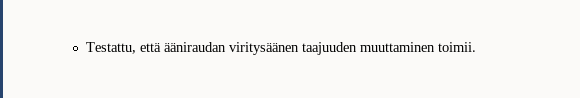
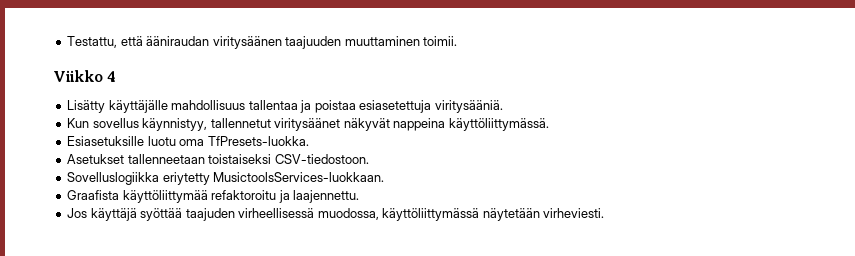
+ Viikko 4
+ Lisätty käyttäjälle mahdollisuus tallentaa ja poistaa esiasetettuja viritysääniä.
+ Kun sovellus käynnistyy, tallennetut viritysäänet näkyvät nappeina käyttöliittymässä.
+ Esiasetuksille luotu oma TfPresets-luokka.
+ Asetukset tallenneetaan toistaiseksi CSV-tiedostoon.
+ Sovelluslogiikka eriytetty MusictoolsServices-luokkaan.
+ Graafista käyttöliittymää refaktoroitu ja laajennettu.
+ Jos käyttäjä syöttää taajuden virheellisessä muodossa, käyttöliittymässä näytetään virheviesti.

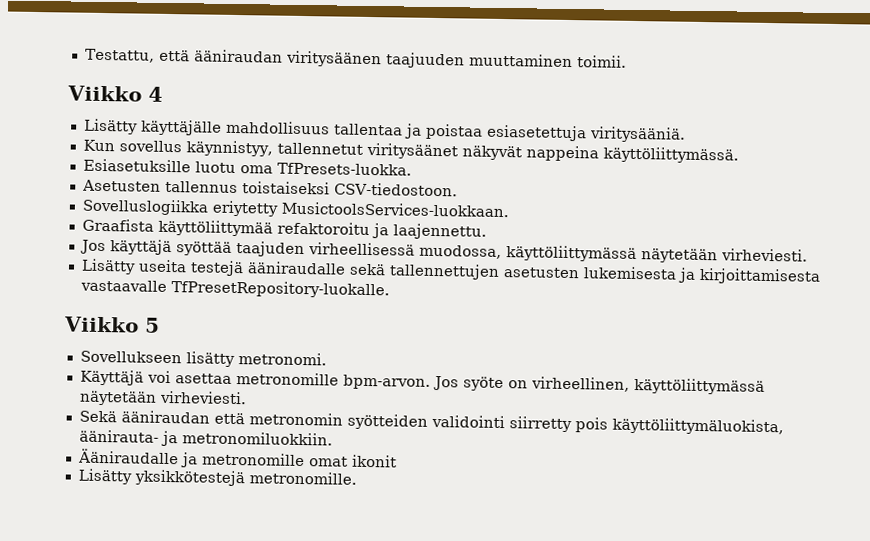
- Asetukset tallenneetaan toistaiseksi CSV-tiedostoon.
+ Asetusten tallennus toistaiseksi CSV-tiedostoon.
+ Lisätty useita testejä ääniraudalle sekä tallennettujen asetusten lukemisesta ja kirjoittamisesta vastaavalle TfPresetRepository-luokalle.
+ Viikko 5
+ Sovellukseen lisätty metronomi.
+ Käyttäjä voi asettaa metronomille bpm-arvon. Jos syöte on virheellinen, käyttöliittymässä näytetään virheviesti.
+ Sekä ääniraudan että metronomin syötteiden validointi siirretty pois käyttöliittymäluokista, äänirauta- ja metronomiluokkiin.
+ Ääniraudalle ja metronomille omat ikonit
+ Lisätty yksikkötestejä metronomille.

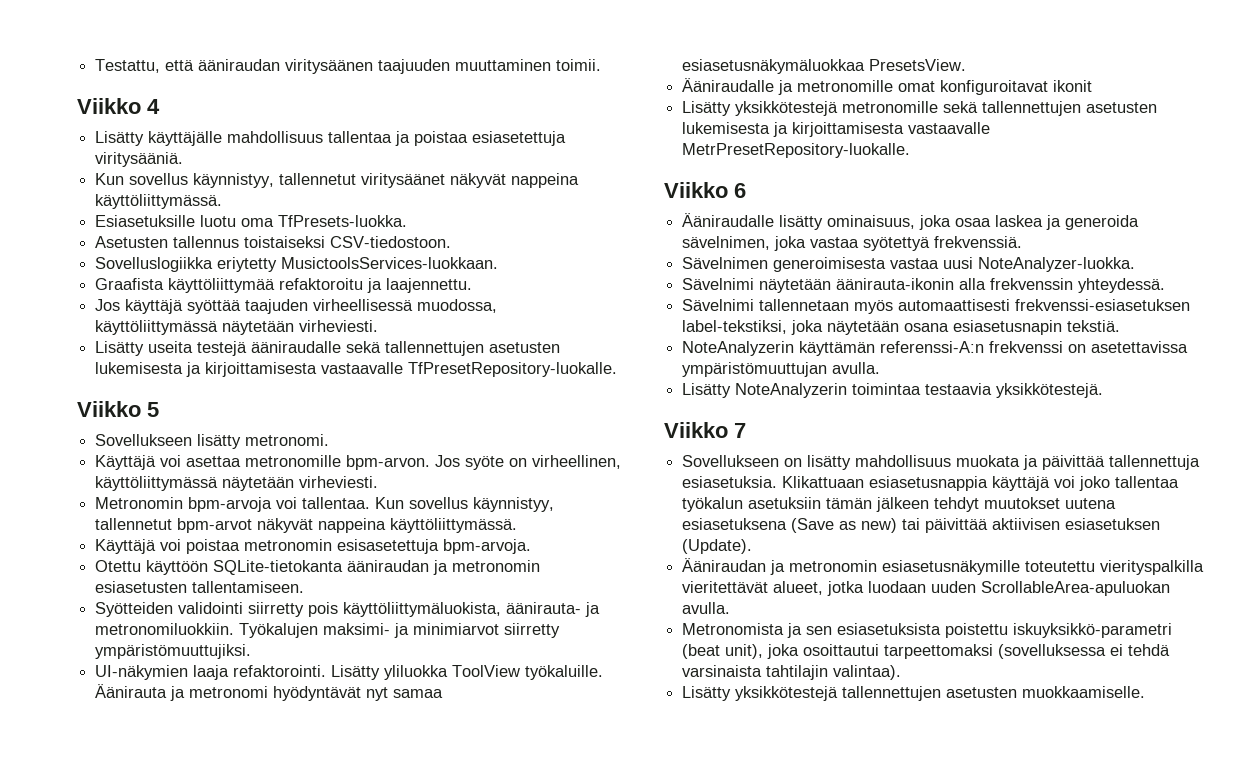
- Sekä ääniraudan että metronomin syötteiden validointi siirretty pois käyttöliittymäluokista, äänirauta- ja metronomiluokkiin.
+ Metronomin bpm-arvoja voi tallentaa. Kun sovellus käynnistyy, tallennetut bpm-arvot näkyvät nappeina käyttöliittymässä.
+ Käyttäjä voi poistaa metronomin esisasetettuja bpm-arvoja.
+ Otettu käyttöön SQLite-tietokanta ääniraudan ja metronomin esiasetusten tallentamiseen.
+ Syötteiden validointi siirretty pois käyttöliittymäluokista, äänirauta- ja metronomiluokkiin. Työkalujen maksimi- ja minimiarvot siirretty ympäristömuuttujiksi.
+ UI-näkymien laaja refaktorointi. Lisätty yliluokka ToolView työkaluille. Äänirauta ja metronomi hyödyntävät nyt samaa esiasetusnäkymäluokkaa PresetsView.
- Ääniraudalle ja metronomille omat ikonit
+ Ääniraudalle ja metronomille omat konfiguroitavat ikonit
- Lisätty yksikkötestejä metronomille.
+ Lisätty yksikkötestejä metronomille sekä tallennettujen asetusten lukemisesta ja kirjoittamisesta vastaavalle MetrPresetRepository-luokalle.
+ Viikko 6
+ Ääniraudalle lisätty ominaisuus, joka osaa laskea ja generoida sävelnimen, joka vastaa syötettyä frekvenssiä.
+ Sävelnimen generoimisesta vastaa uusi NoteAnalyzer-luokka.
+ Sävelnimi näytetään äänirauta-ikonin alla frekvenssin yhteydessä.
+ Sävelnimi tallennetaan myös automaattisesti frekvenssi-esiasetuksen label-tekstiksi, joka näytetään osana esiasetusnapin tekstiä.
+ NoteAnalyzerin käyttämän referenssi-A:n frekvenssi on asetettavissa ympäristömuuttujan avulla.
+ Lisätty NoteAnalyzerin toimintaa testaavia yksikkötestejä.
+ Viikko 7
+ Sovellukseen on lisätty mahdollisuus muokata ja päivittää tallennettuja esiasetuksia. Klikattuaan esiasetusnappia käyttäjä voi joko tallentaa työkalun asetuksiin tämän jälkeen tehdyt muutokset uutena esiasetuksena (Save as new) tai päivittää aktiivisen esiasetuksen (Update).
+ Ääniraudan ja metronomin esiasetusnäkymille toteutettu vierityspalkilla vieritettävät alueet, jotka luodaan uuden ScrollableArea-apuluokan avulla.
+ Metronomista ja sen esiasetuksista poistettu iskuyksikkö-parametri (beat unit), joka osoittautui tarpeettomaksi (sovelluksessa ei tehdä varsinaista tahtilajin valintaa).
+ Lisätty yksikkötestejä tallennettujen asetusten muokkaamiselle.

